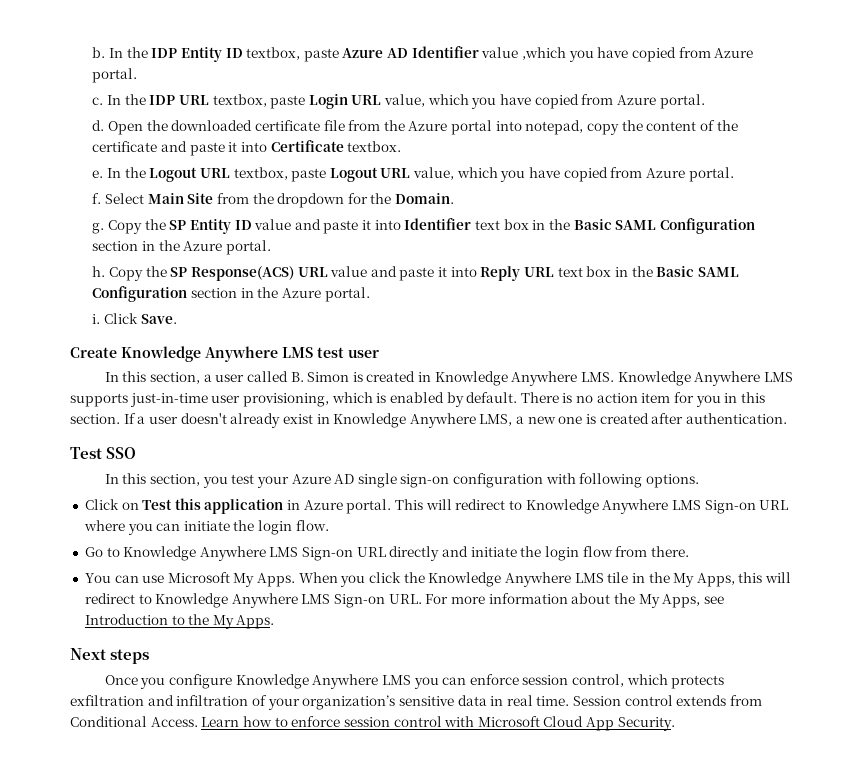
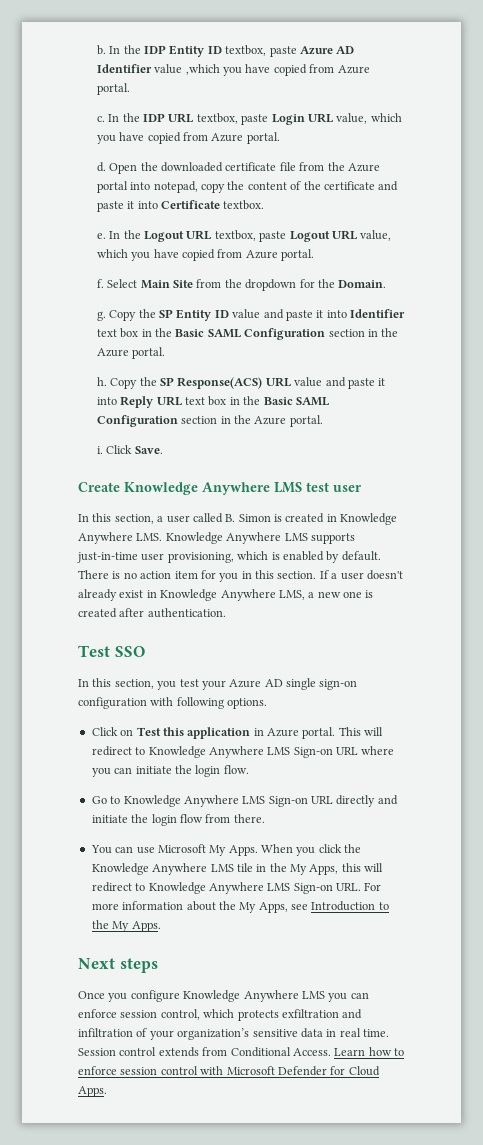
- Learn how to enforce session control with Microsoft Cloud App Security.
+ Learn how to enforce session control with Microsoft Defender for Cloud Apps.

